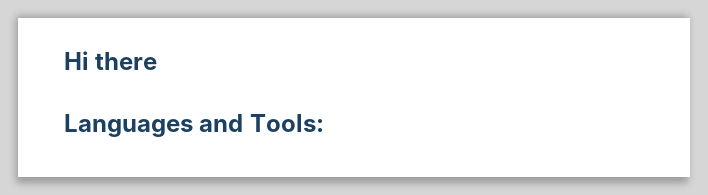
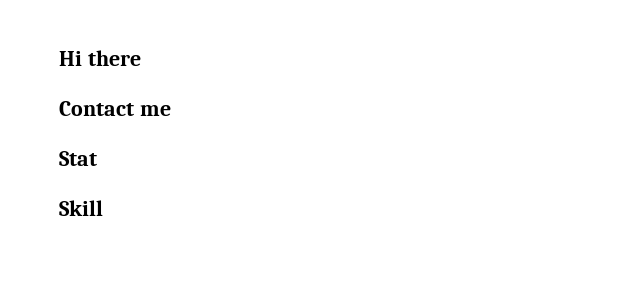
- Languages and Tools:
+ Contact me
+ Stat
+ Skill

